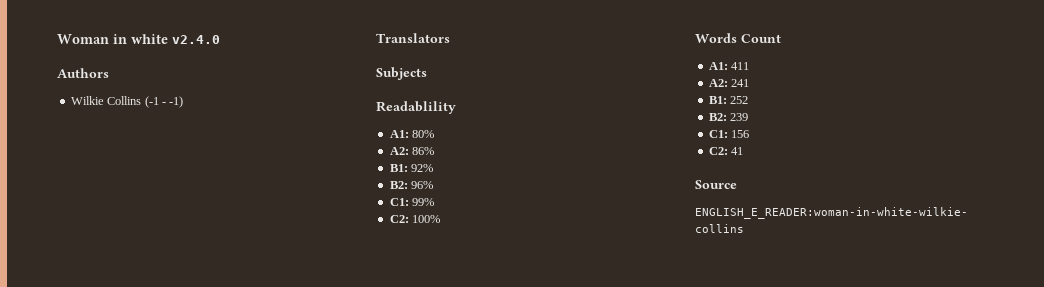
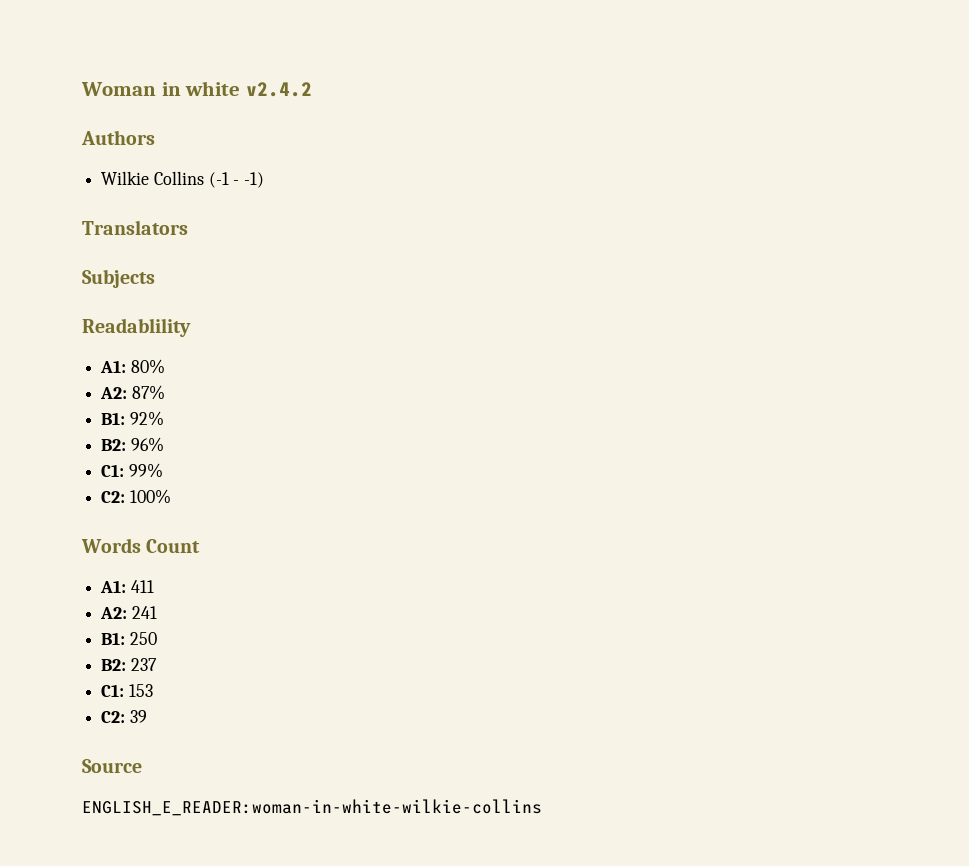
- Woman in white v2.4.0
+ Woman in white v2.4.2
- A2: 86%
+ A2: 87%
- B1: 252
- B2: 239
- C1: 156
- C2: 41
+ B1: 250
+ B2: 237
+ C1: 153
+ C2: 39

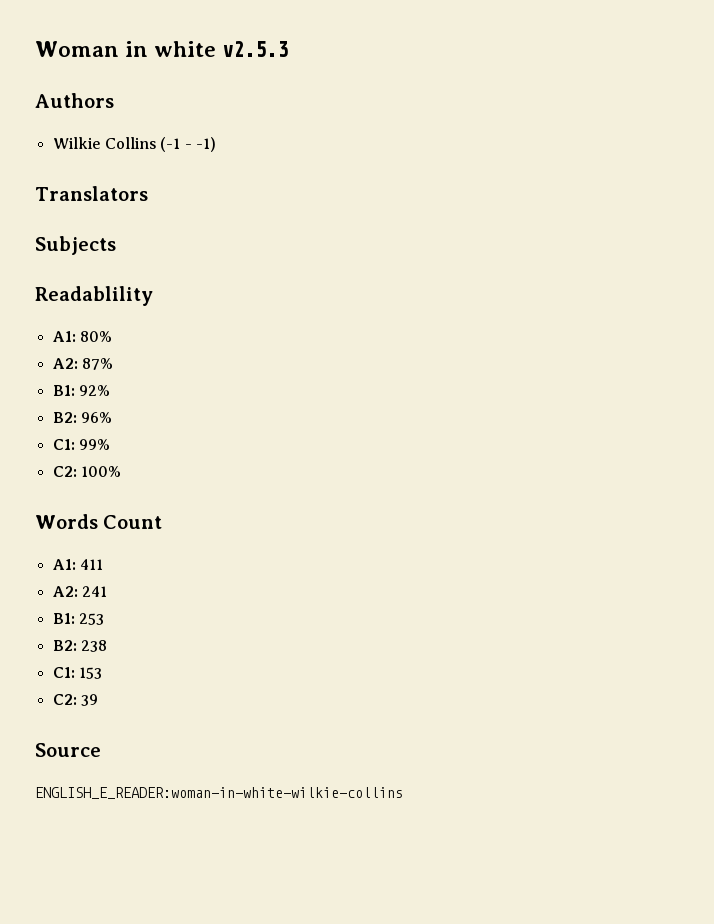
- Woman in white v2.4.2
+ Woman in white v2.5.3
- B1: 250
- B2: 237
+ B1: 253
+ B2: 238

